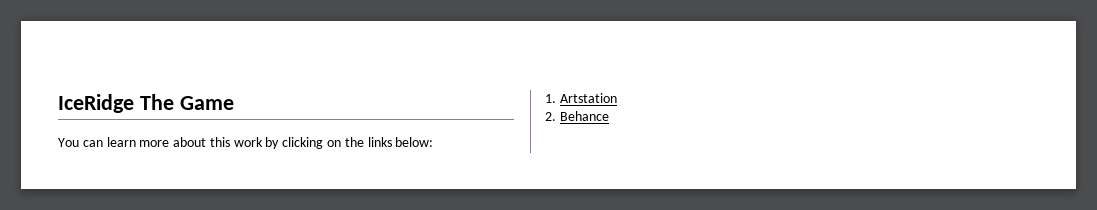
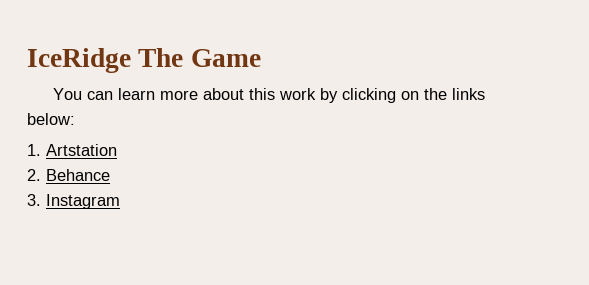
+ 3. Instagram

